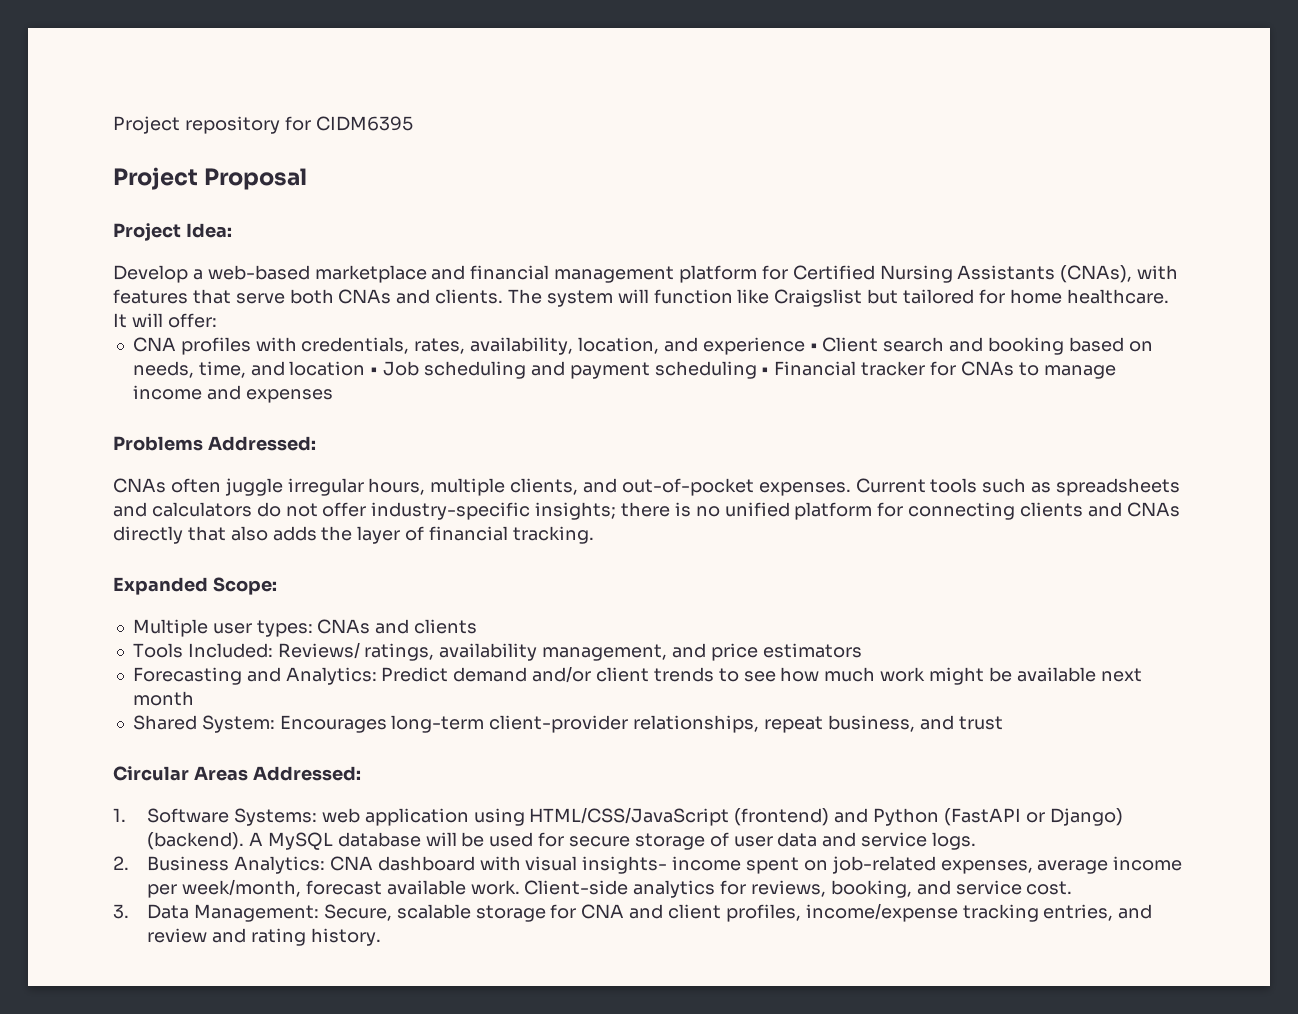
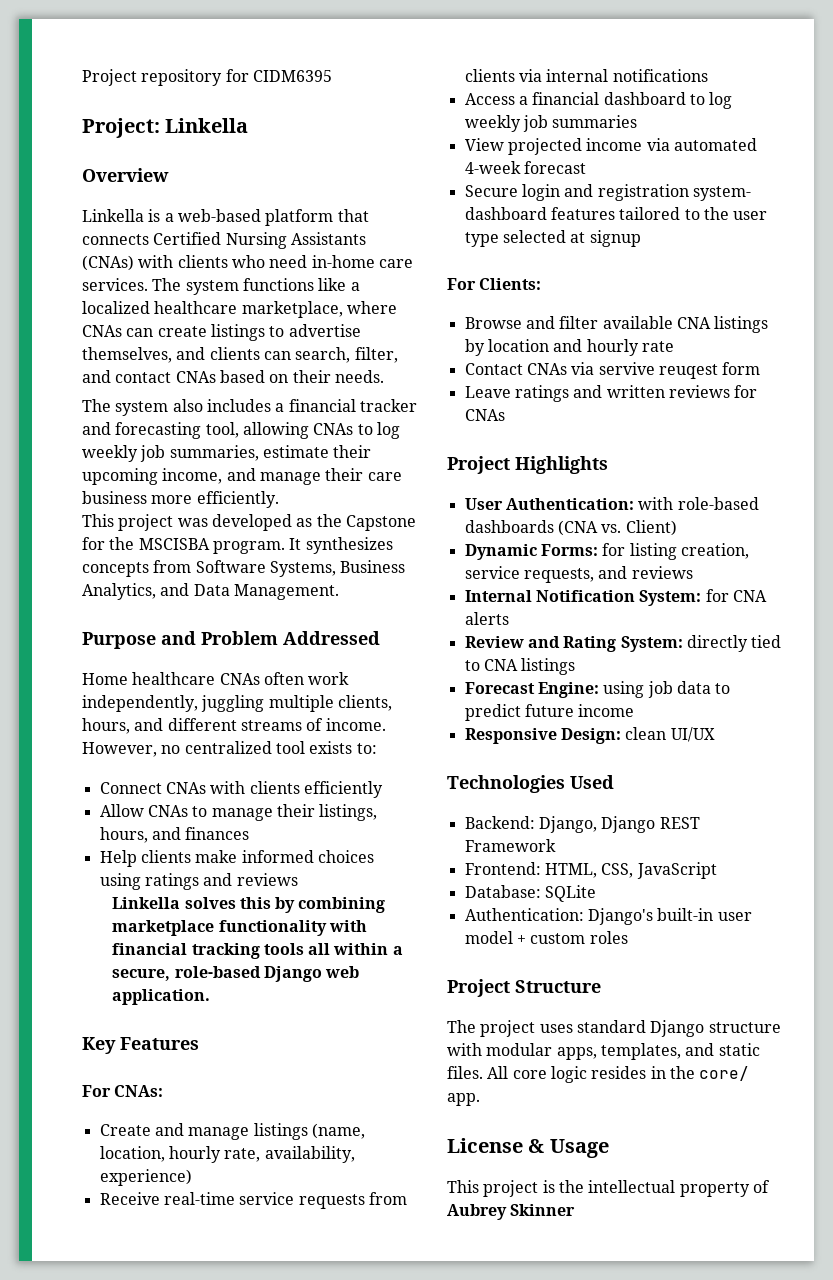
- Project Proposal
- Project Idea:
- Develop a web-based marketplace and financial management platform for Certified Nursing Assistants (CNAs), with features that serve both CNAs and clients. The system will function like Craigslist but tailored for home healthcare. It will offer:
- CNA profiles with credentials, rates, availability, location, and experience • Client search and booking based on needs, time, and location • Job scheduling and payment scheduling • Financial tracker for CNAs to manage income and expenses
- Problems Addressed:
- CNAs often juggle irregular hours, multiple clients, and out-of-pocket expenses. Current tools such as spreadsheets and calculators do not offer industry-specific insights; there is no unified platform for connecting clients and CNAs directly that also adds the layer of financial tracking.
- Expanded Scope:
- Multiple user types: CNAs and clients
- Tools Included: Reviews/ ratings, availability management, and price estimators
- Forecasting and Analytics: Predict demand and/or client trends to see how much work might be available next month
- Shared System: Encourages long-term client-provider relationships, repeat business, and trust
- Circular Areas Addressed:
- 1. Software Systems: web application using HTML/CSS/JavaScript (frontend) and Python (FastAPI or Django) (backend). A MySQL database will be used for secure storage of user data and service logs.
- 2. Business Analytics: CNA dashboard with visual insights- income spent on job-related expenses, average income per week/month, forecast available work. Client-side analytics for reviews, booking, and service cost.
- 3. Data Management: Secure, scalable storage for CNA and client profiles, income/expense tracking entries, and review and rating history.
+ Project: Linkella
+ Overview
+ Linkella is a web-based platform that connects Certified Nursing Assistants (CNAs) with clients who need in-home care services. The system functions like a localized healthcare marketplace, where CNAs can create listings to advertise themselves, and clients can search, filter, and contact CNAs based on their needs.
+ The system also includes a financial tracker and forecasting tool, allowing CNAs to log weekly job summaries, estimate their upcoming income, and manage their care business more efficiently.
+ This project was developed as the Capstone for the MSCISBA program. It synthesizes concepts from Software Systems, Business Analytics, and Data Management.
+ Purpose and Problem Addressed
+ Home healthcare CNAs often work independently, juggling multiple clients, hours, and different streams of income. However, no centralized tool exists to:
+ Connect CNAs with clients efficiently
+ Allow CNAs to manage their listings, hours, and finances
+ Help clients make informed choices using ratings and reviews
+ Linkella solves this by combining marketplace functionality with financial tracking tools all within a secure, role-based Django web application.
+ Key Features
+ For CNAs:
+ Create and manage listings (name, location, hourly rate, availability, experience)
+ Receive real-time service requests from clients via internal notifications
+ Access a financial dashboard to log weekly job summaries
+ View projected income via automated 4-week forecast
+ Secure login and registration system- dashboard features tailored to the user type selected at signup
+ For Clients:
+ Browse and filter available CNA listings by location and hourly rate
+ Contact CNAs via servive reuqest form
+ Leave ratings and written reviews for CNAs
+ Project Highlights
+ User Authentication: with role-based dashboards (CNA vs. Client)
+ Dynamic Forms: for listing creation, service requests, and reviews
+ Internal Notification System: for CNA alerts
+ Review and Rating System: directly tied to CNA listings
+ Forecast Engine: using job data to predict future income
+ Responsive Design: clean UI/UX
+ Technologies Used
+ Backend: Django, Django REST Framework
+ Frontend: HTML, CSS, JavaScript
+ Database: SQLite
+ Authentication: Django's built-in user model + custom roles
+ Project Structure
+ The project uses standard Django structure with modular apps, templates, and static files. All core logic resides in the core/ app.
+ License & Usage
+ This project is the intellectual property of Aubrey Skinner

